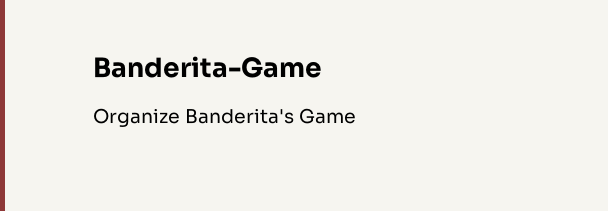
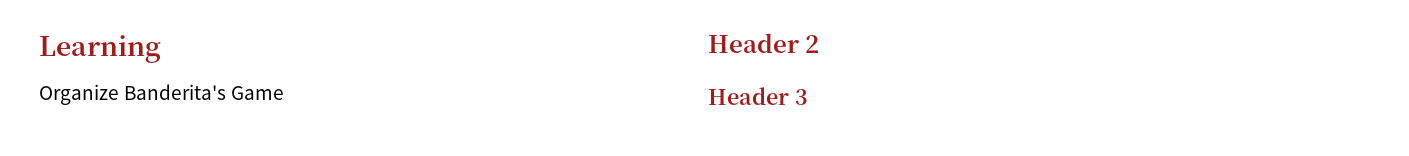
- Banderita-Game
+ Learning
+ Header 2
+ Header 3

